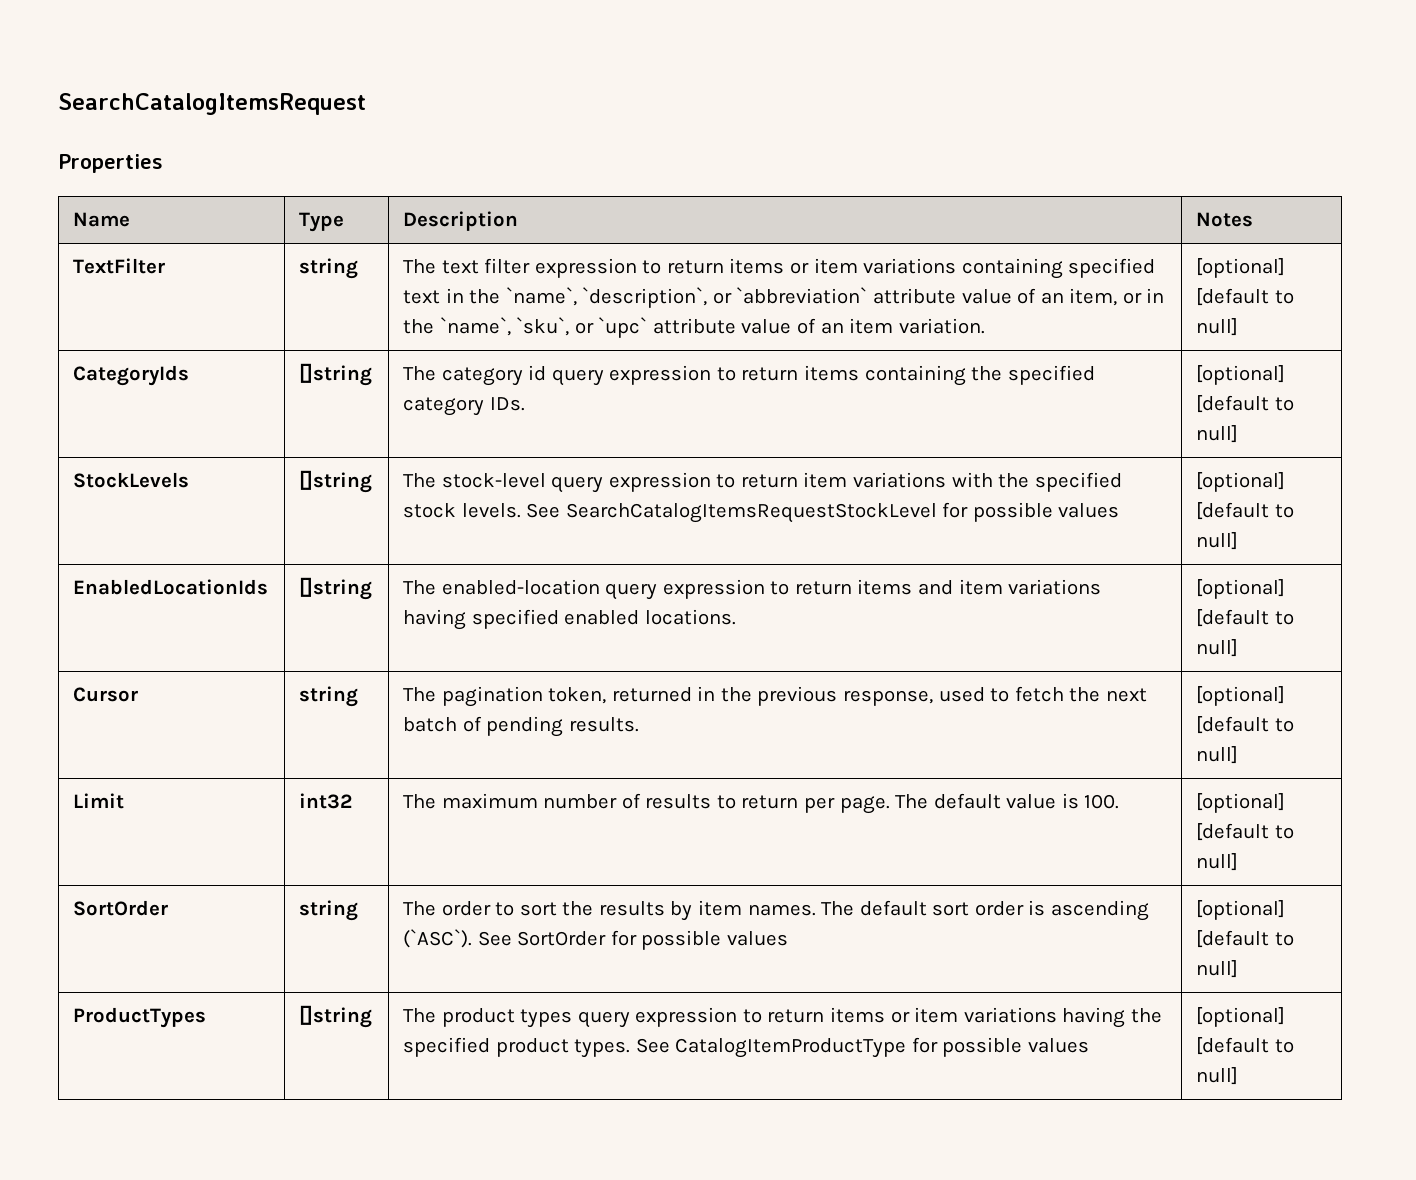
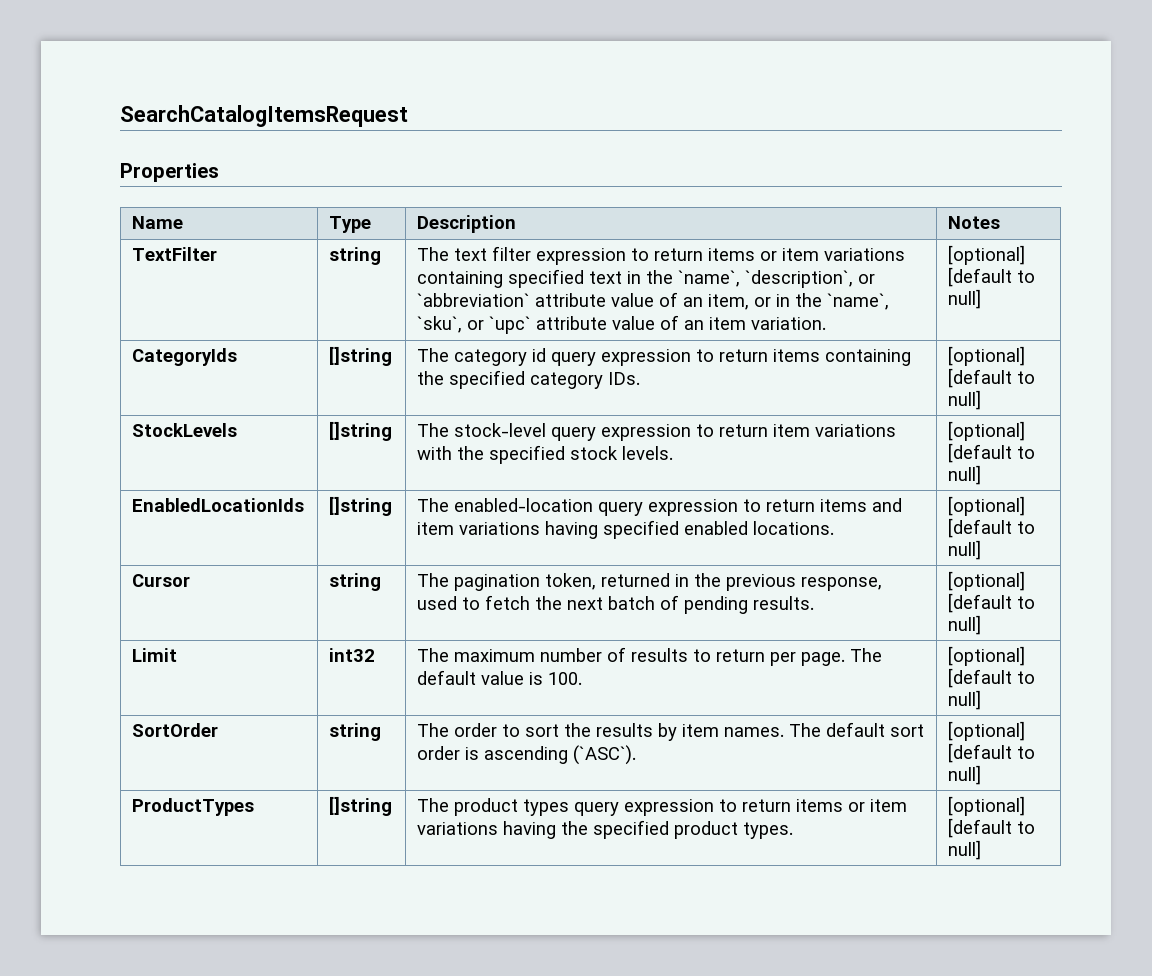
- StockLevels | []string | The stock-level query expression to return item variations with the specified stock levels. See SearchCatalogItemsRequestStockLevel for possible values | [optional] [default to null]
+ StockLevels | []string | The stock-level query expression to return item variations with the specified stock levels. | [optional] [default to null]
- SortOrder | string | The order to sort the results by item names. The default sort order is ascending (`ASC`). See SortOrder for possible values | [optional] [default to null]
+ SortOrder | string | The order to sort the results by item names. The default sort order is ascending (`ASC`). | [optional] [default to null]
- ProductTypes | []string | The product types query expression to return items or item variations having the specified product types. See CatalogItemProductType for possible values | [optional] [default to null]
+ ProductTypes | []string | The product types query expression to return items or item variations having the specified product types. | [optional] [default to null]

